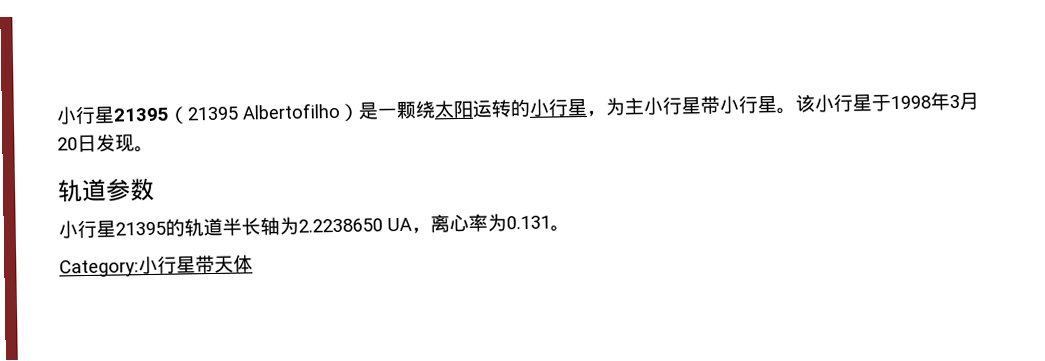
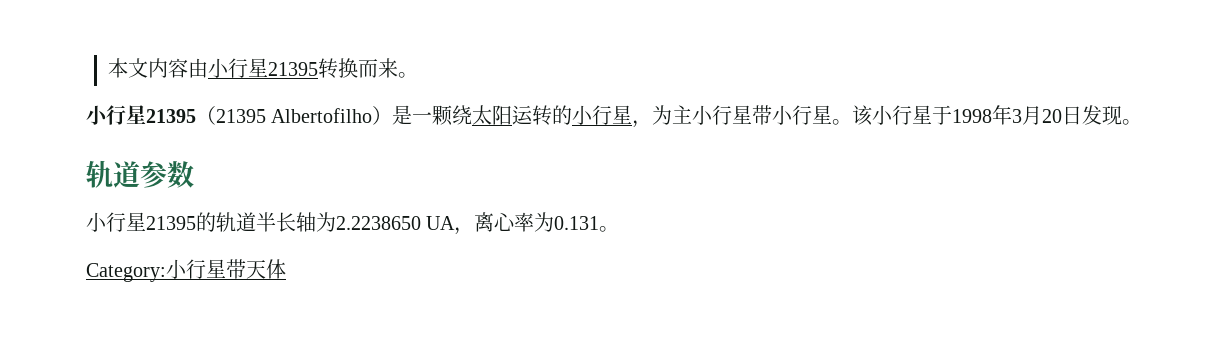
+ 本文内容由小行星21395转换而来。

